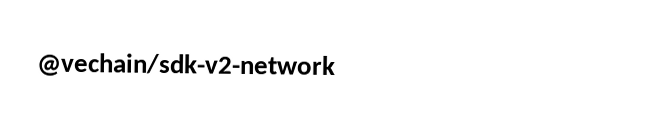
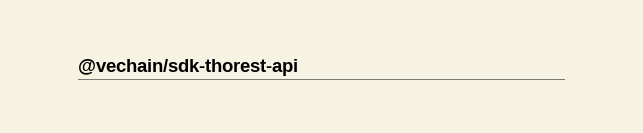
- @vechain/sdk-v2-network
+ @vechain/sdk-thorest-api

